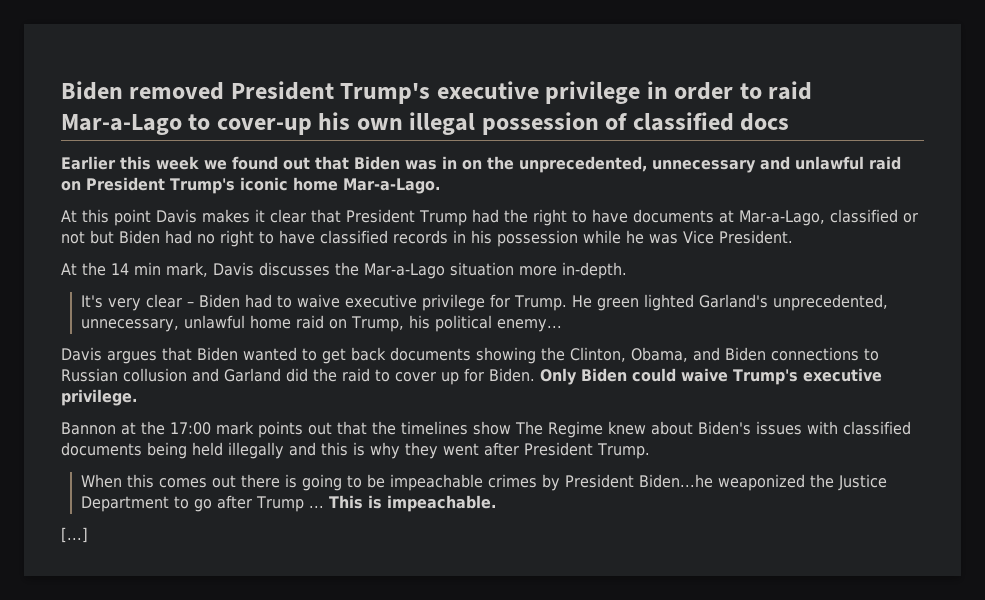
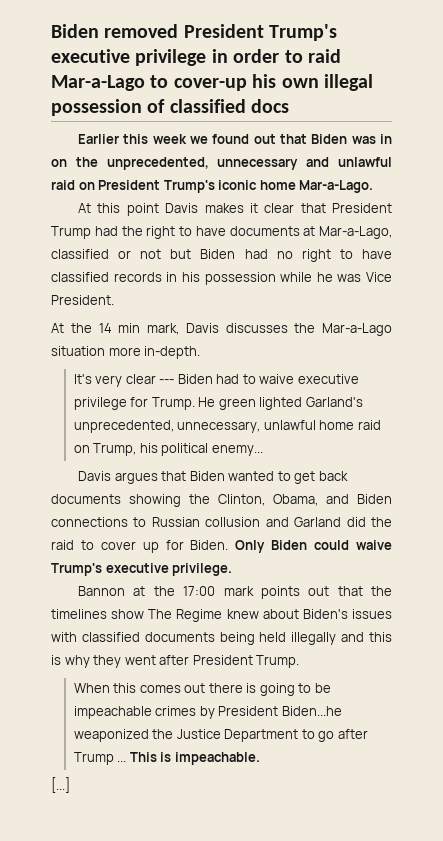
- It's very clear – Biden had to waive executive privilege for Trump.
+ It's very clear --- Biden had to waive executive privilege for Trump.

